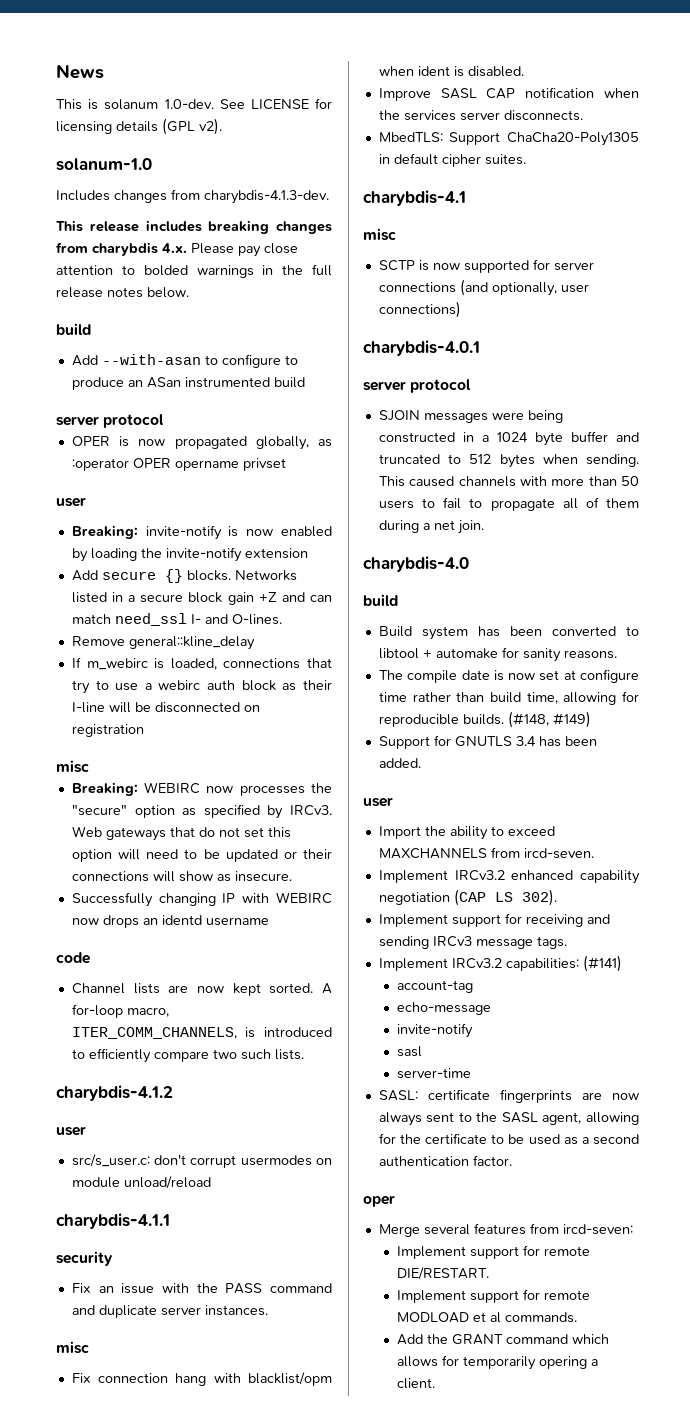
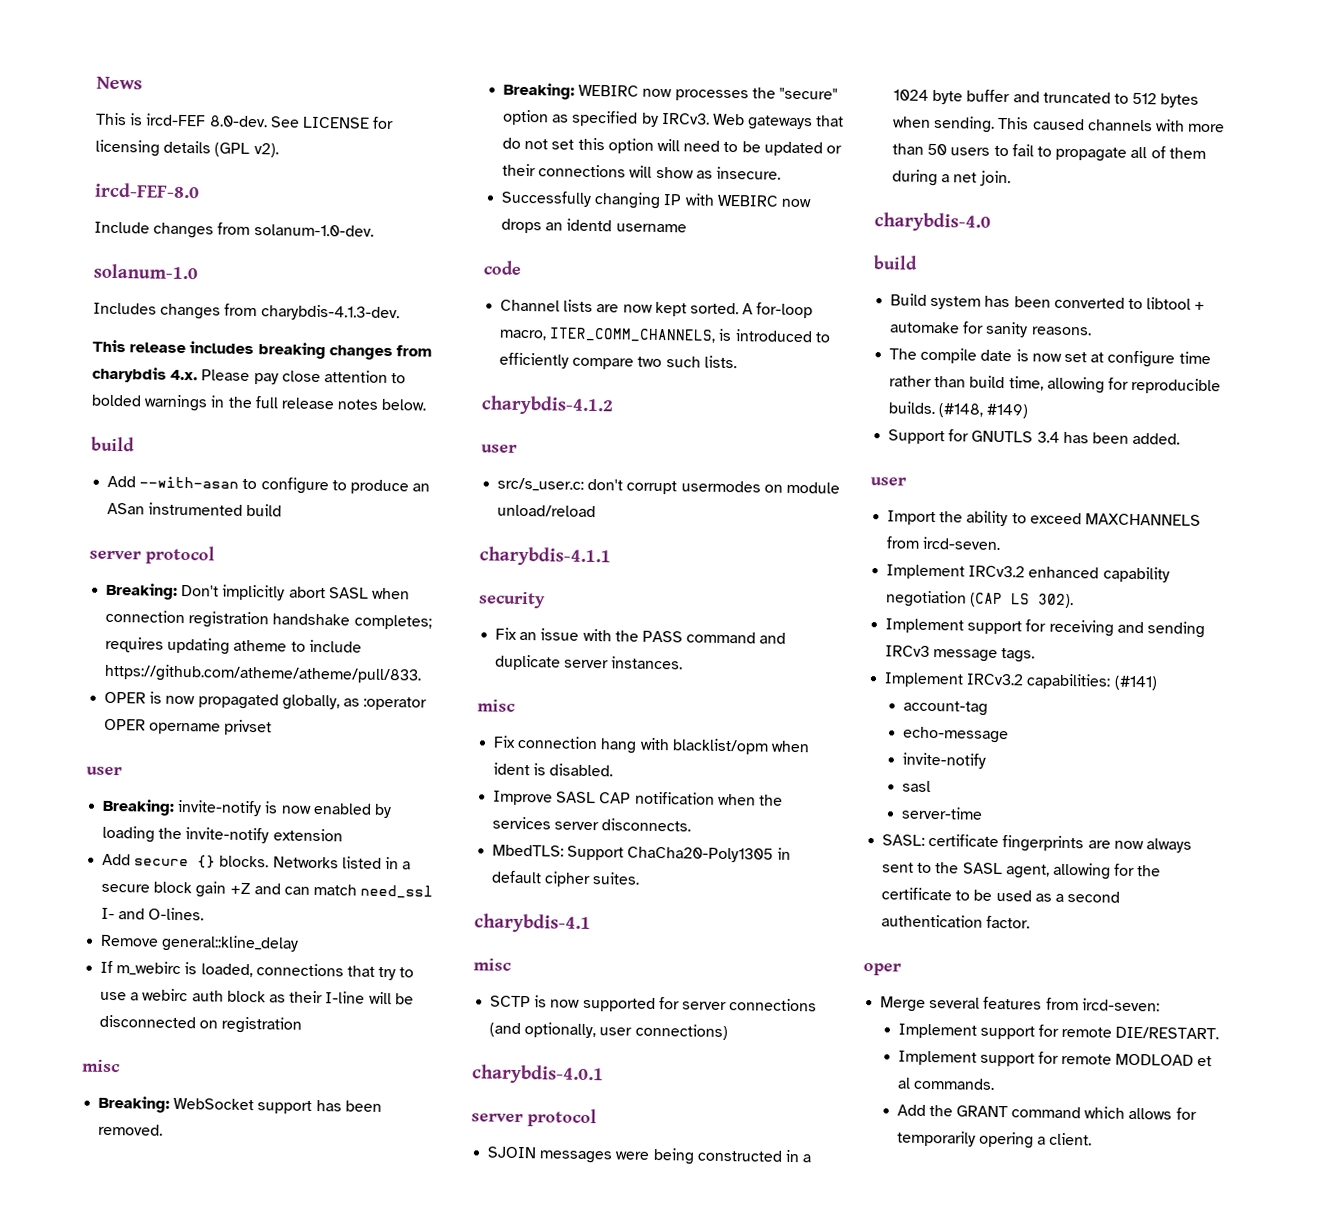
- This is solanum 1.0-dev. See LICENSE for licensing details (GPL v2).
+ This is ircd-FEF 8.0-dev. See LICENSE for licensing details (GPL v2).
+ ircd-FEF-8.0
+ Include changes from solanum-1.0-dev.
+ Breaking: Don't implicitly abort SASL when connection registration handshake completes; requires updating atheme to include https://github.com/atheme/atheme/pull/833.
+ Breaking: WebSocket support has been removed.

